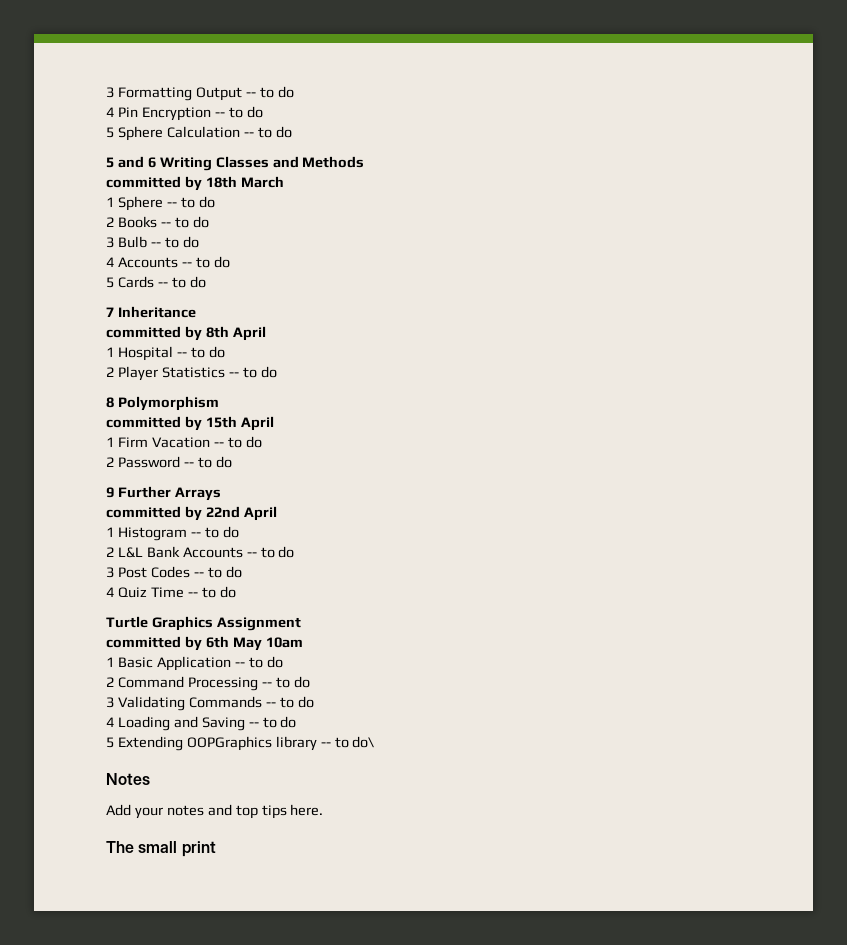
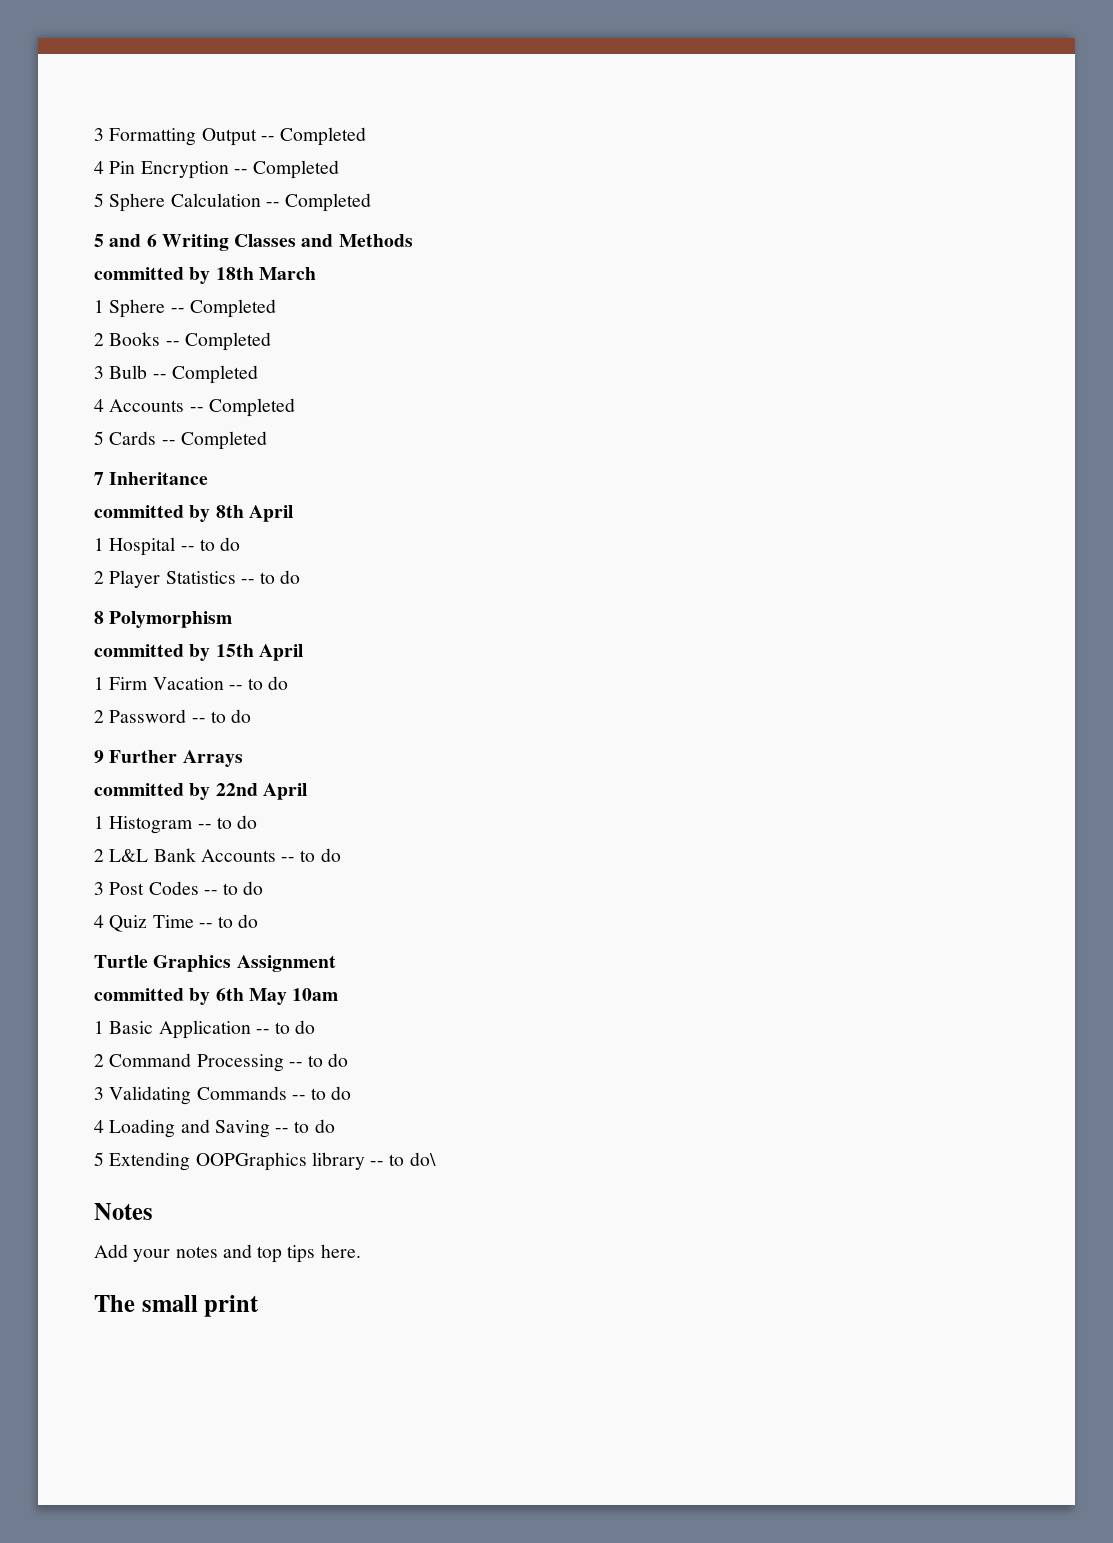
- 3 Formatting Output -- to do
+ 3 Formatting Output -- Completed
- 4 Pin Encryption -- to do
+ 4 Pin Encryption -- Completed
- 5 Sphere Calculation -- to do
+ 5 Sphere Calculation -- Completed
- 1 Sphere -- to do
+ 1 Sphere -- Completed
- 2 Books -- to do
+ 2 Books -- Completed
- 3 Bulb -- to do
+ 3 Bulb -- Completed
- 4 Accounts -- to do
+ 4 Accounts -- Completed
- 5 Cards -- to do
+ 5 Cards -- Completed

